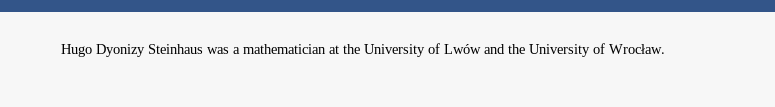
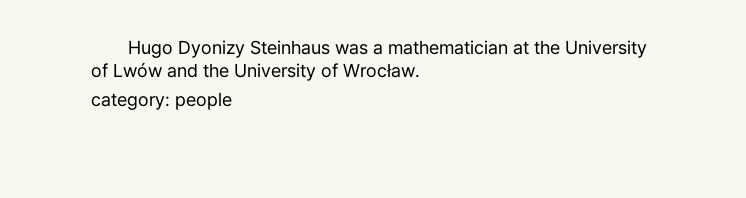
+ category: people

